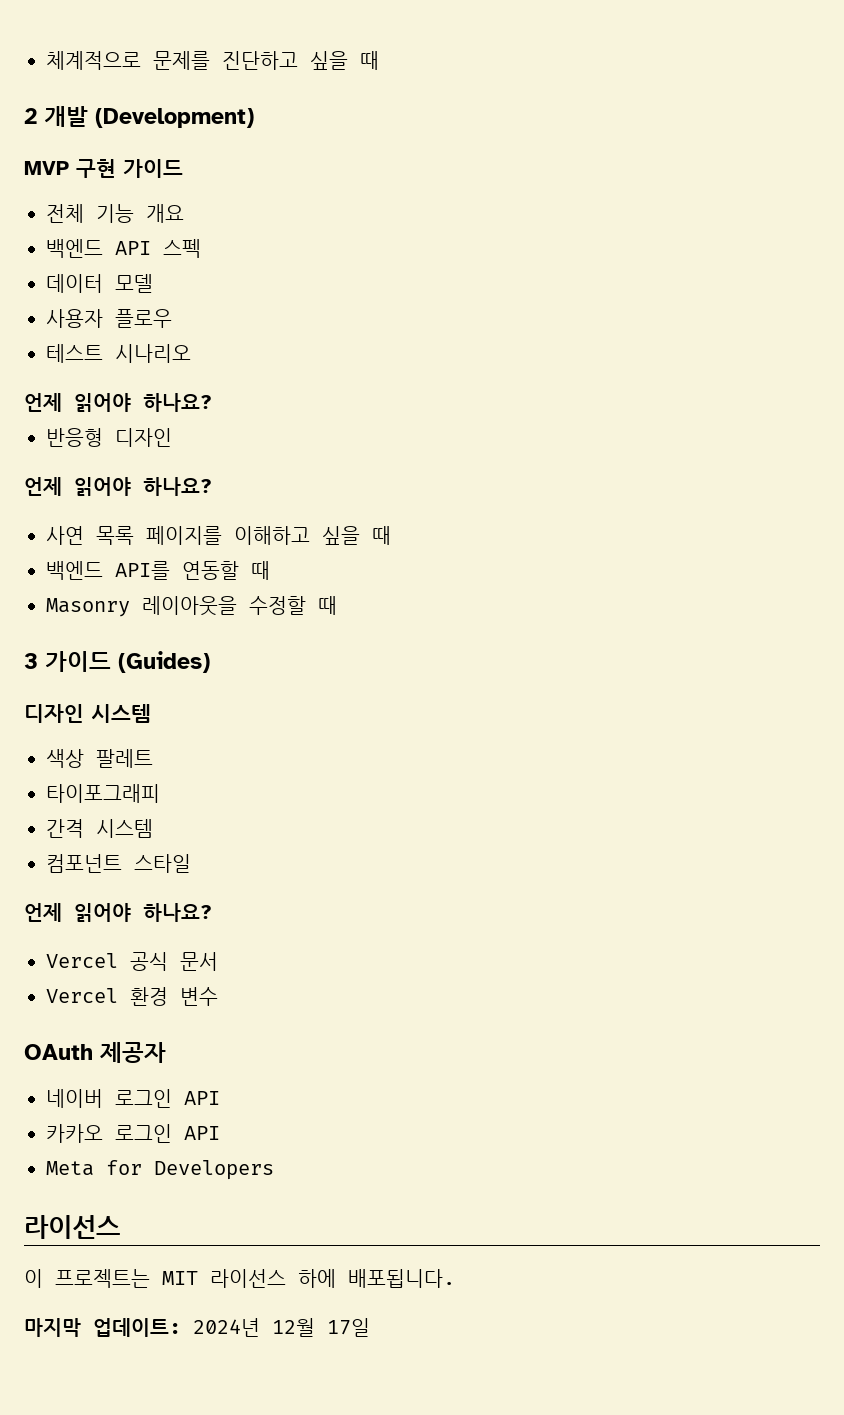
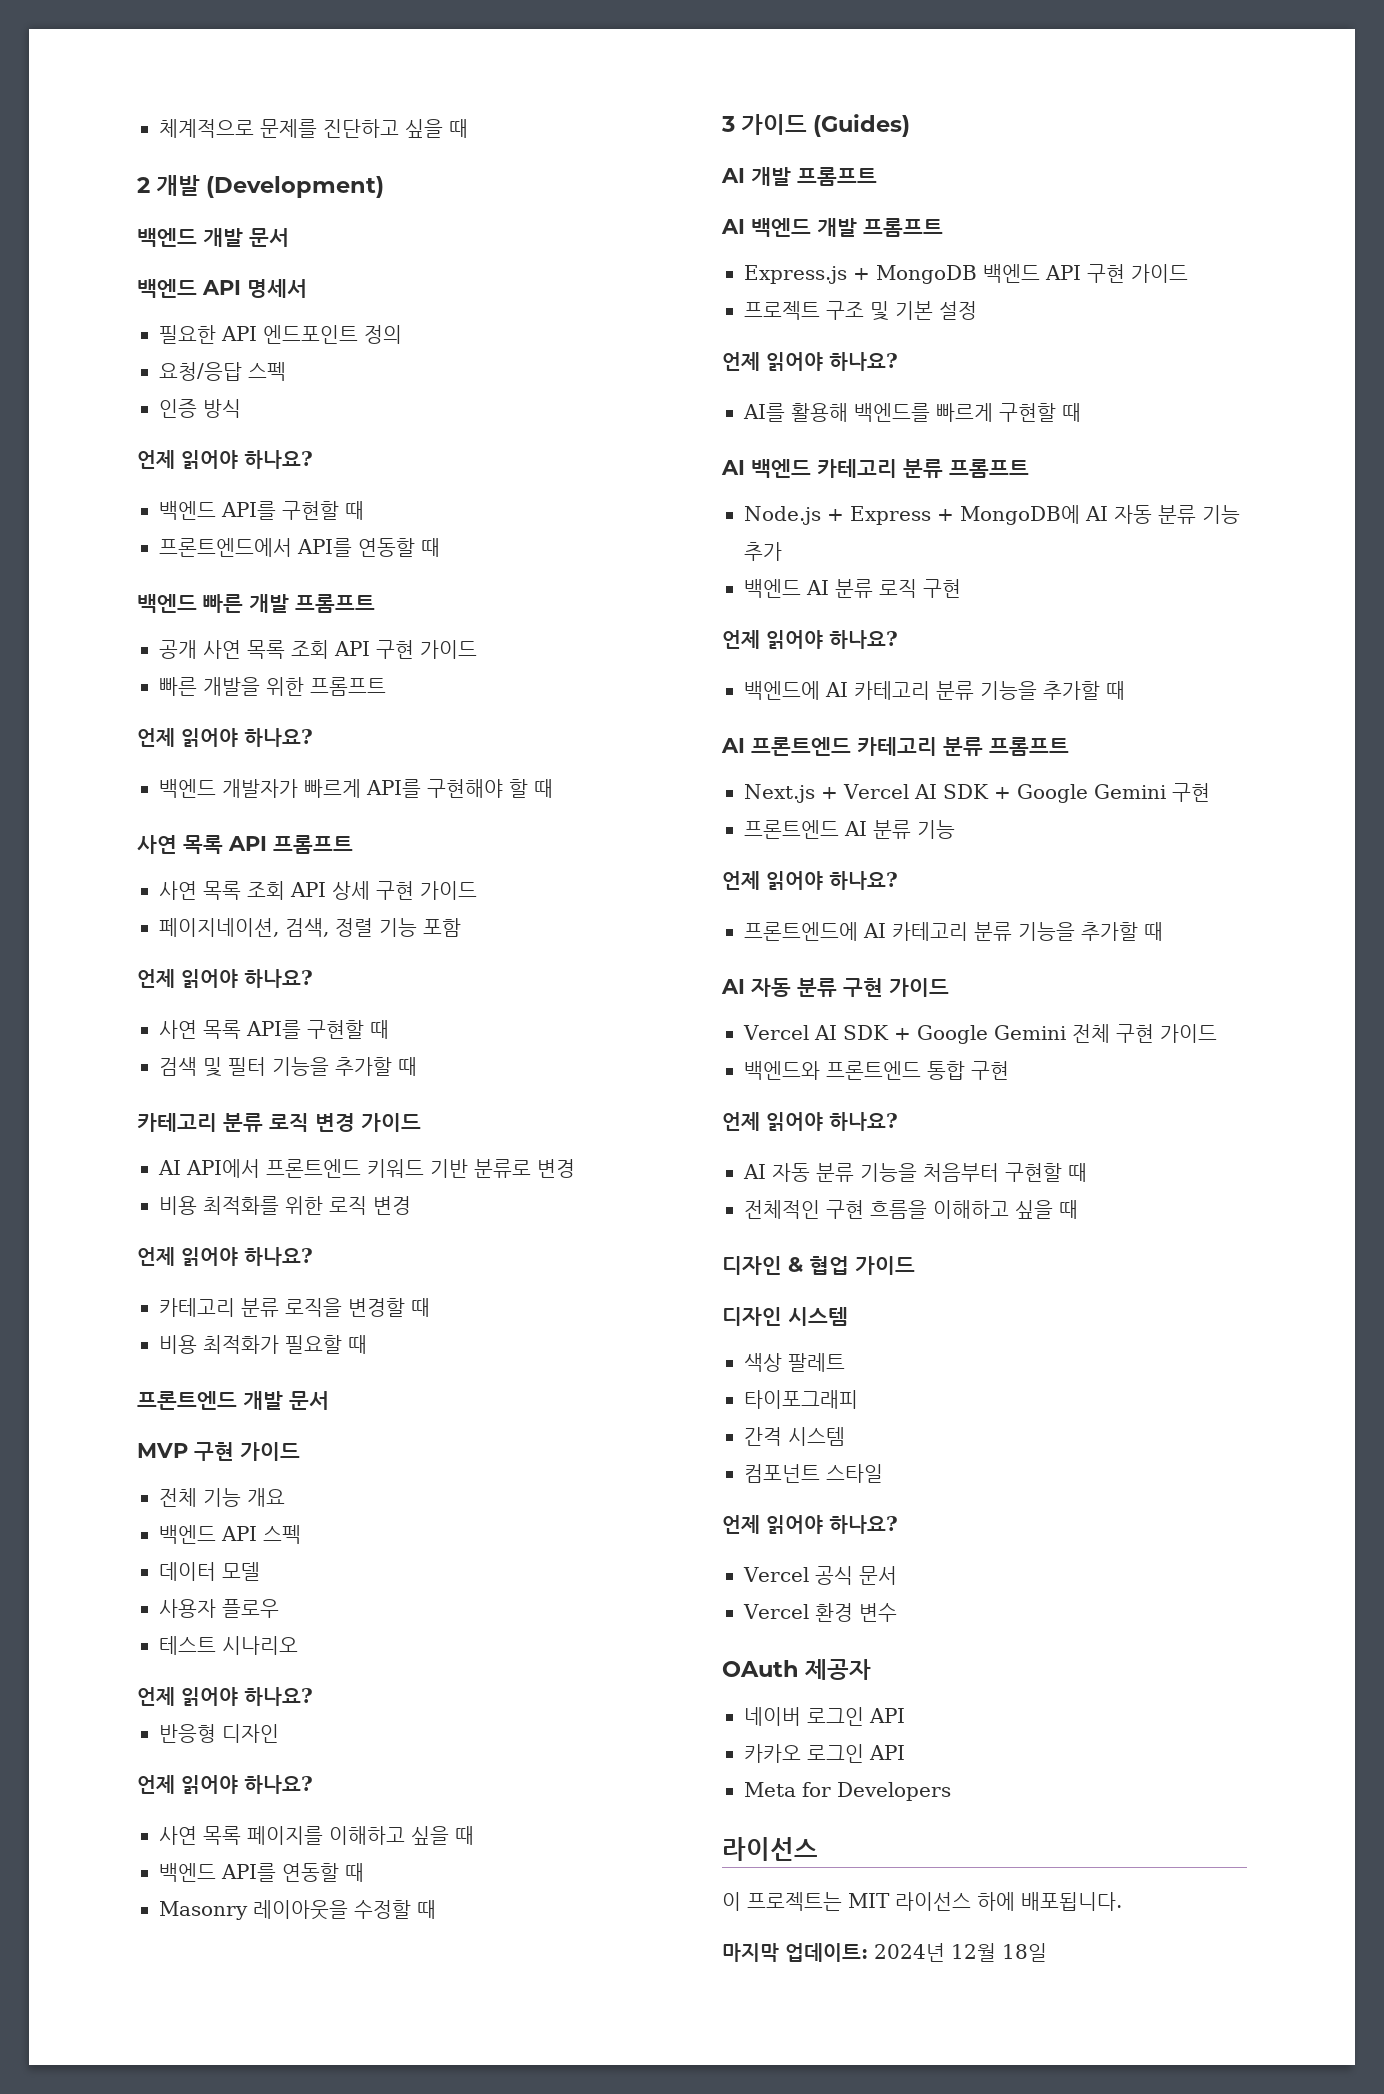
+ 백엔드 개발 문서
+ 백엔드 API 명세서
+ 필요한 API 엔드포인트 정의
+ 요청/응답 스펙
+ 인증 방식
+ 언제 읽어야 하나요?
+ 백엔드 API를 구현할 때
+ 프론트엔드에서 API를 연동할 때
+ 백엔드 빠른 개발 프롬프트
+ 공개 사연 목록 조회 API 구현 가이드
+ 빠른 개발을 위한 프롬프트
+ 언제 읽어야 하나요?
+ 백엔드 개발자가 빠르게 API를 구현해야 할 때
+ 사연 목록 API 프롬프트
+ 사연 목록 조회 API 상세 구현 가이드
+ 페이지네이션, 검색, 정렬 기능 포함
+ 언제 읽어야 하나요?
+ 사연 목록 API를 구현할 때
+ 검색 및 필터 기능을 추가할 때
+ 카테고리 분류 로직 변경 가이드
+ AI API에서 프론트엔드 키워드 기반 분류로 변경
+ 비용 최적화를 위한 로직 변경
+ 언제 읽어야 하나요?
+ 카테고리 분류 로직을 변경할 때
+ 비용 최적화가 필요할 때
+ 프론트엔드 개발 문서
+ AI 개발 프롬프트
+ AI 백엔드 개발 프롬프트
+ Express.js + MongoDB 백엔드 API 구현 가이드
+ 프로젝트 구조 및 기본 설정
+ 언제 읽어야 하나요?
+ AI를 활용해 백엔드를 빠르게 구현할 때
+ AI 백엔드 카테고리 분류 프롬프트
+ Node.js + Express + MongoDB에 AI 자동 분류 기능 추가
+ 백엔드 AI 분류 로직 구현
+ 언제 읽어야 하나요?
+ 백엔드에 AI 카테고리 분류 기능을 추가할 때
+ AI 프론트엔드 카테고리 분류 프롬프트
+ Next.js + Vercel AI SDK + Google Gemini 구현
+ 프론트엔드 AI 분류 기능
+ 언제 읽어야 하나요?
+ 프론트엔드에 AI 카테고리 분류 기능을 추가할 때
+ AI 자동 분류 구현 가이드
+ Vercel AI SDK + Google Gemini 전체 구현 가이드
+ 백엔드와 프론트엔드 통합 구현
+ 언제 읽어야 하나요?
+ AI 자동 분류 기능을 처음부터 구현할 때
+ 전체적인 구현 흐름을 이해하고 싶을 때
+ 디자인 & 협업 가이드
- 마지막 업데이트: 2024년 12월 17일
+ 마지막 업데이트: 2024년 12월 18일

